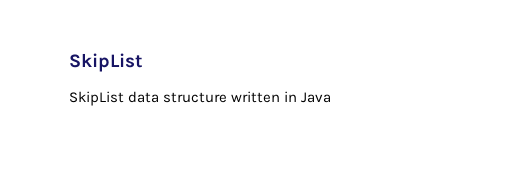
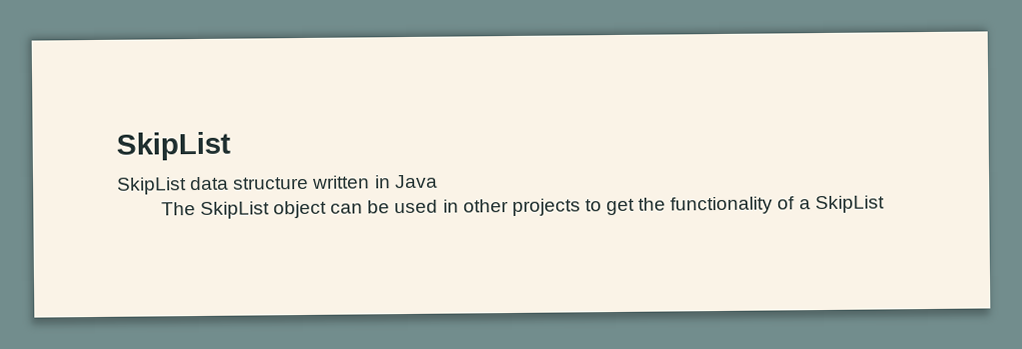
+ The SkipList object can be used in other projects to get the functionality of a SkipList

